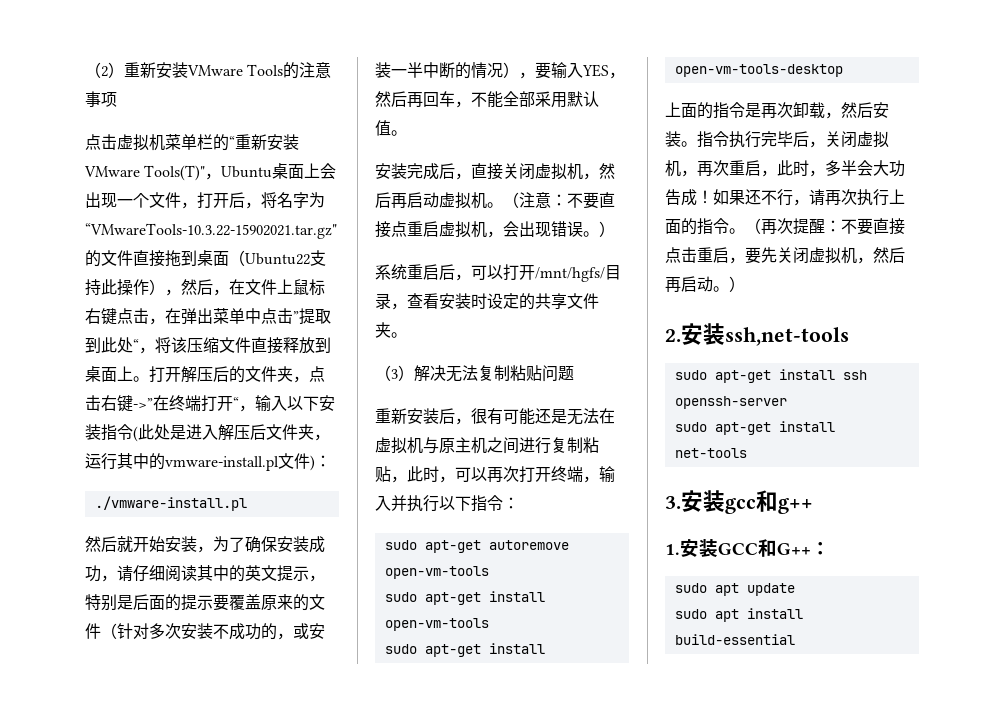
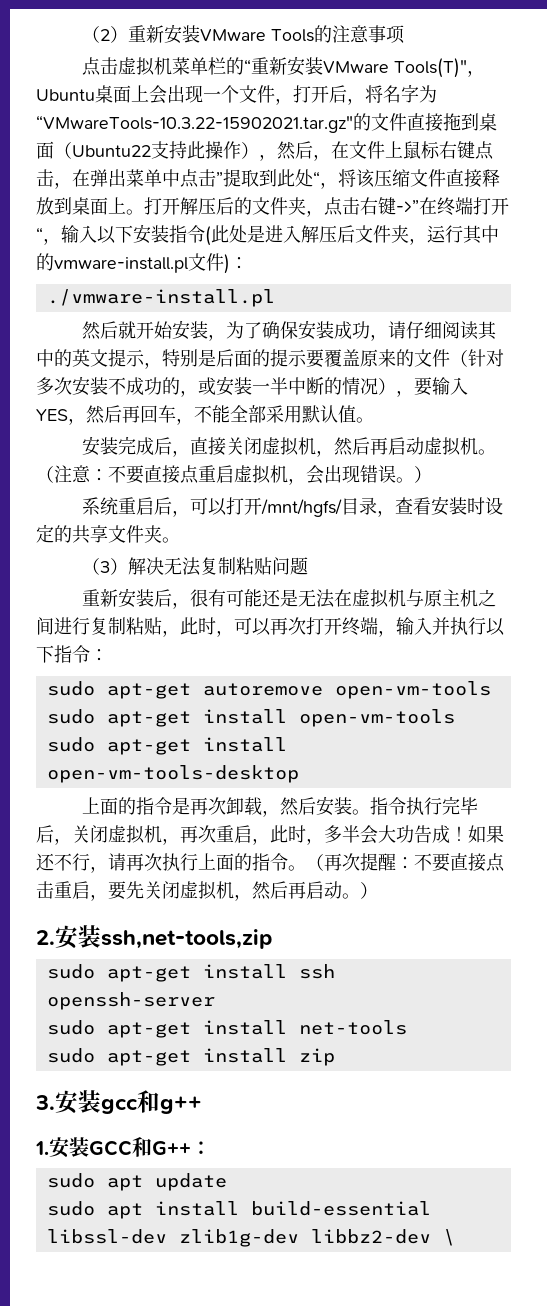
- 2.安装ssh,net-tools
+ 2.安装ssh,net-tools,zip
+ sudo apt-get install zip
- sudo apt install build-essential
+ sudo apt install build-essential libssl-dev zlib1g-dev libbz2-dev \

